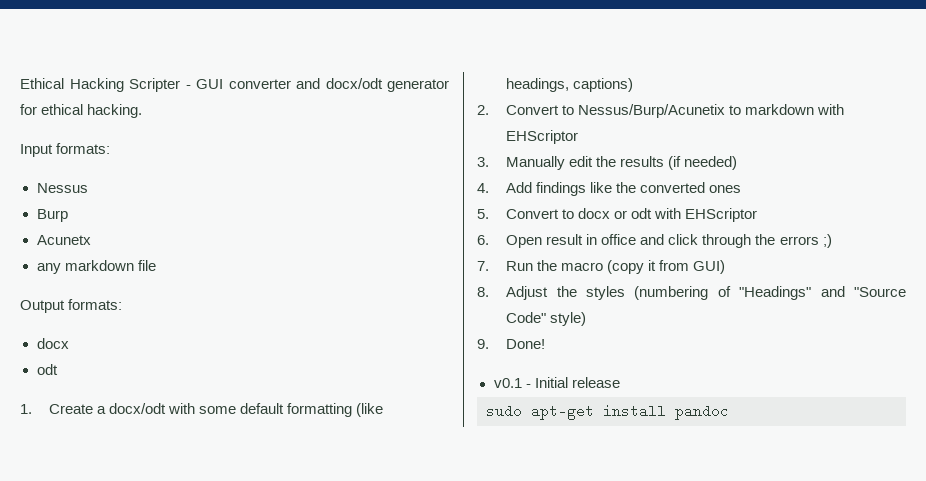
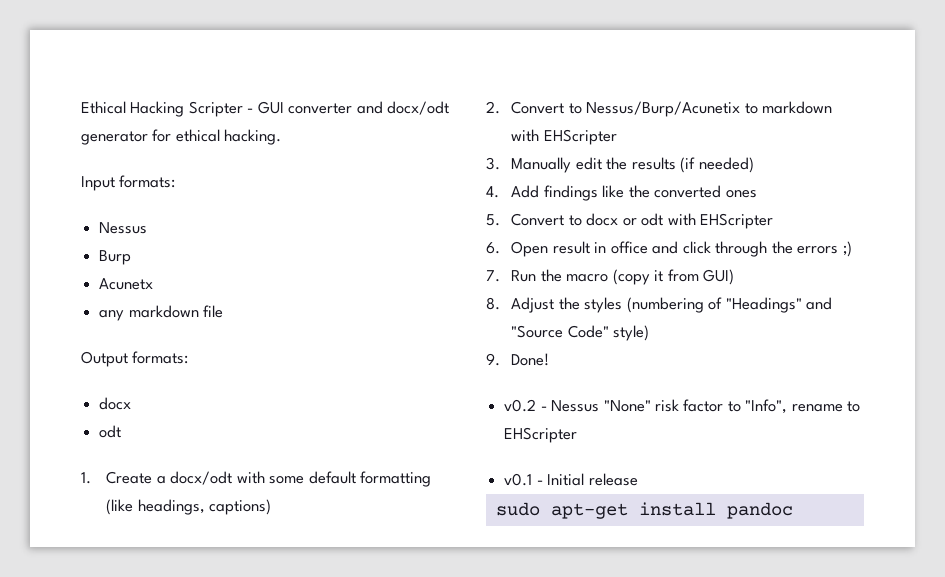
- 2. Convert to Nessus/Burp/Acunetix to markdown with EHScriptor
+ 2. Convert to Nessus/Burp/Acunetix to markdown with EHScripter
- 5. Convert to docx or odt with EHScriptor
+ 5. Convert to docx or odt with EHScripter
+ v0.2 - Nessus "None" risk factor to "Info", rename to EHScripter

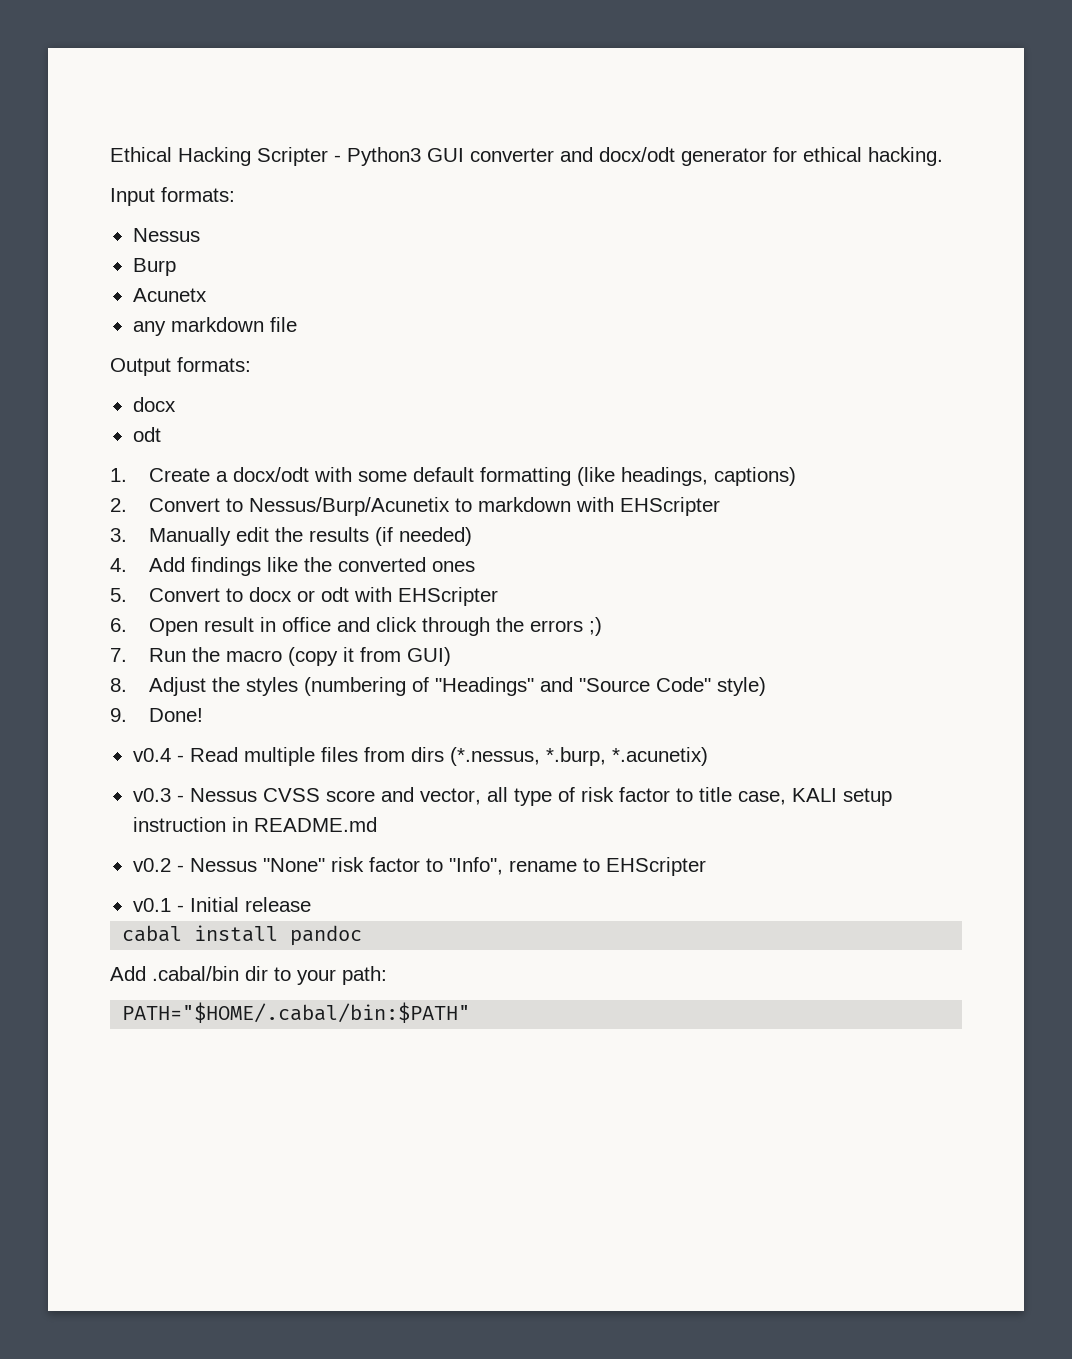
- Ethical Hacking Scripter - GUI converter and docx/odt generator for ethical hacking.
+ Ethical Hacking Scripter - Python3 GUI converter and docx/odt generator for ethical hacking.
+ v0.4 - Read multiple files from dirs (*.nessus, *.burp, *.acunetix)
+ v0.3 - Nessus CVSS score and vector, all type of risk factor to title case, KALI setup instruction in README.md
- sudo apt-get install pandoc
+ cabal install pandoc
+ Add .cabal/bin dir to your path:
+ PATH="$HOME/.cabal/bin:$PATH"

